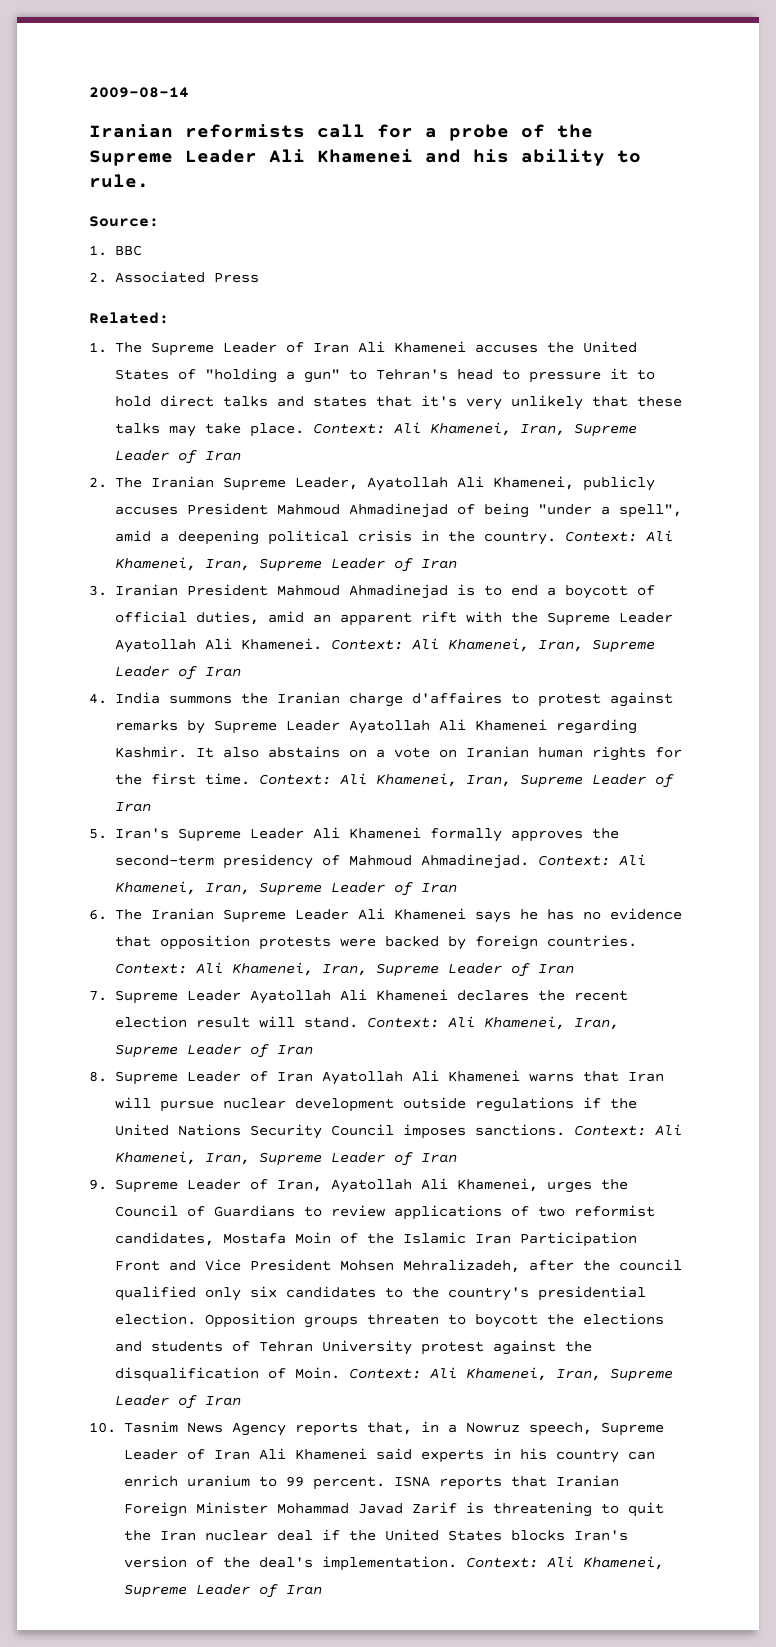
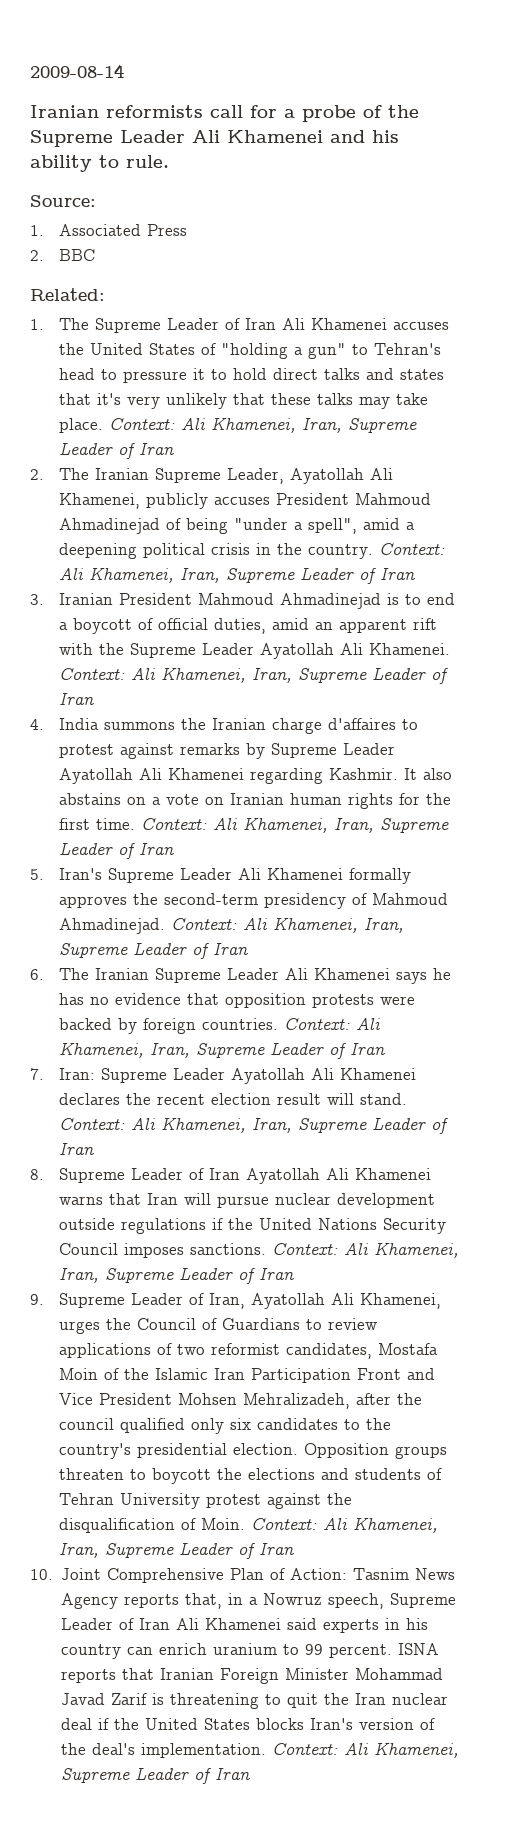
- 1. BBC
- 2. Associated Press
+ 1. Associated Press
+ 2. BBC
- 7. Supreme Leader Ayatollah Ali Khamenei declares the recent election result will stand.
+ 7. Iran: Supreme Leader Ayatollah Ali Khamenei declares the recent election result will stand.
- 10. Tasnim News Agency reports that, in a Nowruz speech, Supreme Leader of Iran Ali Khamenei said experts in his country can enrich uranium to 99 percent.
+ 10. Joint Comprehensive Plan of Action: Tasnim News Agency reports that, in a Nowruz speech, Supreme Leader of Iran Ali Khamenei said experts in his country can enrich uranium to 99 percent.

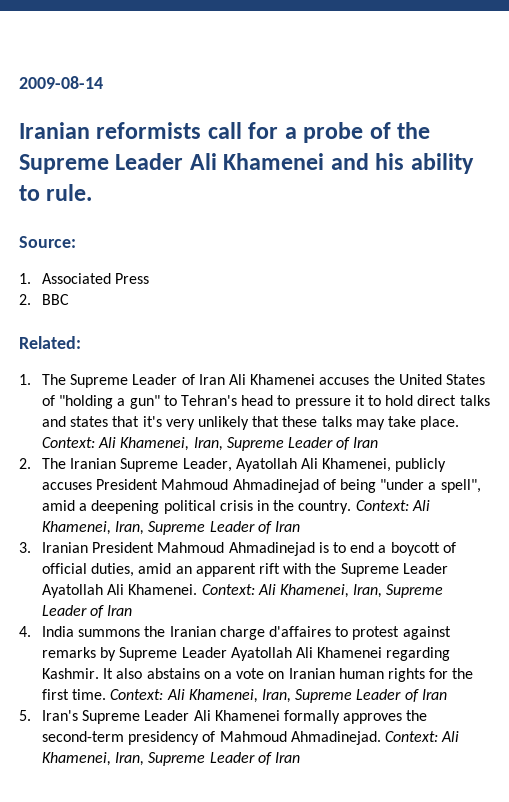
- 6. The Iranian Supreme Leader Ali Khamenei says he has no evidence that opposition protests were backed by foreign countries. Context: Ali Khamenei, Iran, Supreme Leader of Iran
- 7. Iran: Supreme Leader Ayatollah Ali Khamenei declares the recent election result will stand. Context: Ali Khamenei, Iran, Supreme Leader of Iran
- 8. Supreme Leader of Iran Ayatollah Ali Khamenei warns that Iran will pursue nuclear development outside regulations if the United Nations Security Council imposes sanctions. Context: Ali Khamenei, Iran, Supreme Leader of Iran
- 9. Supreme Leader of Iran, Ayatollah Ali Khamenei, urges the Council of Guardians to review applications of two reformist candidates, Mostafa Moin of the Islamic Iran Participation Front and Vice President Mohsen Mehralizadeh, after the council qualified only six candidates to the country's presidential election. Opposition groups threaten to boycott the elections and students of Tehran University protest against the disqualification of Moin. Context: Ali Khamenei, Iran, Supreme Leader of Iran
- 10. Joint Comprehensive Plan of Action: Tasnim News Agency reports that, in a Nowruz speech, Supreme Leader of Iran Ali Khamenei said experts in his country can enrich uranium to 99 percent. ISNA reports that Iranian Foreign Minister Mohammad Javad Zarif is threatening to quit the Iran nuclear deal if the United States blocks Iran's version of the deal's implementation. Context: Ali Khamenei, Supreme Leader of Iran

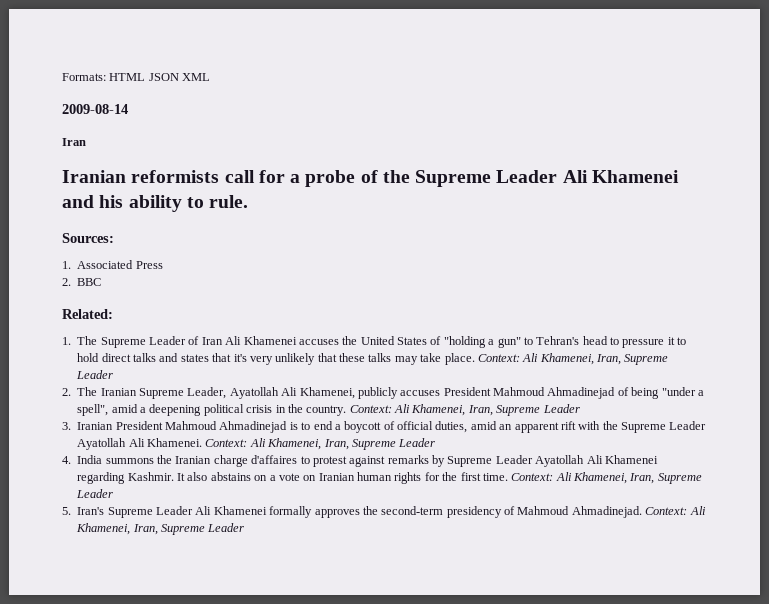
+ Formats: HTML JSON XML
  2009-08-14
+ Iran
- Source:
+ Sources:
- 1. The Supreme Leader of Iran Ali Khamenei accuses the United States of "holding a gun" to Tehran's head to pressure it to hold direct talks and states that it's very unlikely that these talks may take place. Context: Ali Khamenei, Iran, Supreme Leader of Iran
+ 1. The Supreme Leader of Iran Ali Khamenei accuses the United States of "holding a gun" to Tehran's head to pressure it to hold direct talks and states that it's very unlikely that these talks may take place. Context: Ali Khamenei, Iran, Supreme Leader
- 2. The Iranian Supreme Leader, Ayatollah Ali Khamenei, publicly accuses President Mahmoud Ahmadinejad of being "under a spell", amid a deepening political crisis in the country. Context: Ali Khamenei, Iran, Supreme Leader of Iran
+ 2. The Iranian Supreme Leader, Ayatollah Ali Khamenei, publicly accuses President Mahmoud Ahmadinejad of being "under a spell", amid a deepening political crisis in the country. Context: Ali Khamenei, Iran, Supreme Leader
- 3. Iranian President Mahmoud Ahmadinejad is to end a boycott of official duties, amid an apparent rift with the Supreme Leader Ayatollah Ali Khamenei. Context: Ali Khamenei, Iran, Supreme Leader of Iran
+ 3. Iranian President Mahmoud Ahmadinejad is to end a boycott of official duties, amid an apparent rift with the Supreme Leader Ayatollah Ali Khamenei. Context: Ali Khamenei, Iran, Supreme Leader
- It also abstains on a vote on Iranian human rights for the first time. Context: Ali Khamenei, Iran, Supreme Leader of Iran
+ It also abstains on a vote on Iranian human rights for the first time. Context: Ali Khamenei, Iran, Supreme Leader
- 5. Iran's Supreme Leader Ali Khamenei formally approves the second-term presidency of Mahmoud Ahmadinejad. Context: Ali Khamenei, Iran, Supreme Leader of Iran
+ 5. Iran's Supreme Leader Ali Khamenei formally approves the second-term presidency of Mahmoud Ahmadinejad. Context: Ali Khamenei, Iran, Supreme Leader

